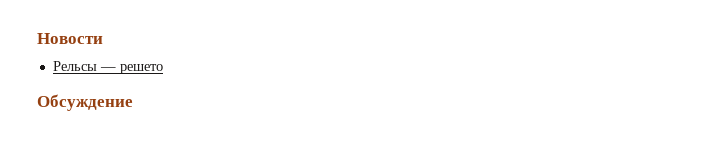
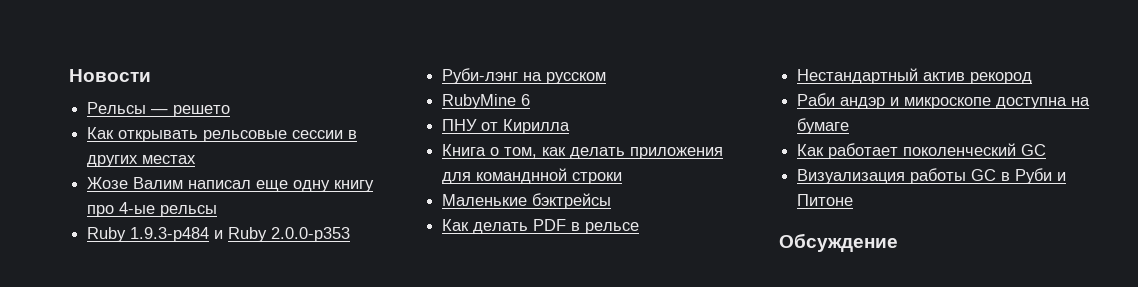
+ Как открывать рельсовые сессии в других местах
+ Жозе Валим написал еще одну книгу про 4-ые рельсы
+ Ruby 1.9.3-p484 и Ruby 2.0.0-p353
+ Руби-лэнг на русском
+ RubyMine 6
+ ПНУ от Кирилла
+ Книга о том, как делать приложения для команднной строки
+ Маленькие бэктрейсы
+ Как делать PDF в рельсе
+ Нестандартный актив рекород
+ Раби андэр и микроскопе доступна на бумаге
+ Как работает поколенческий GC
+ Визуализация работы GC в Руби и Питоне

